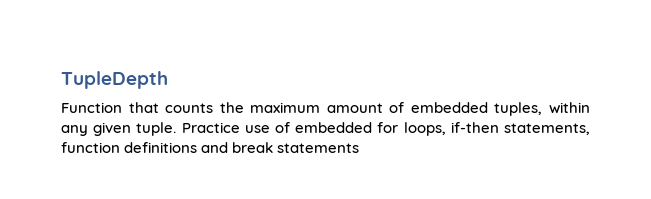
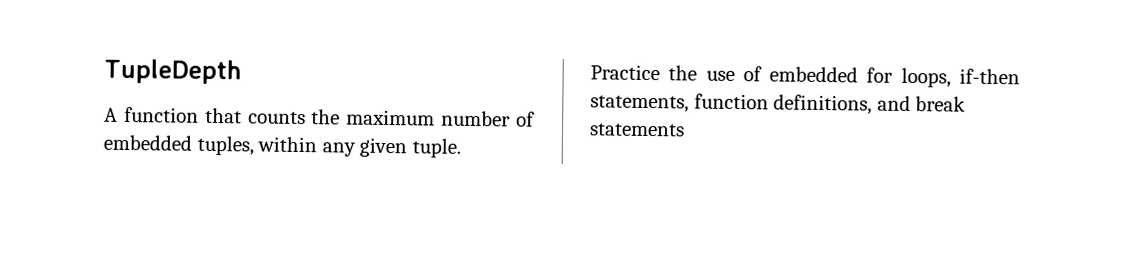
- Function that counts the maximum amount of embedded tuples, within any given tuple.
+ A function that counts the maximum number of embedded tuples, within any given tuple.
- Practice use of embedded for loops, if-then statements, function definitions and break statements
+ Practice the use of embedded for loops, if-then statements, function definitions, and break statements

